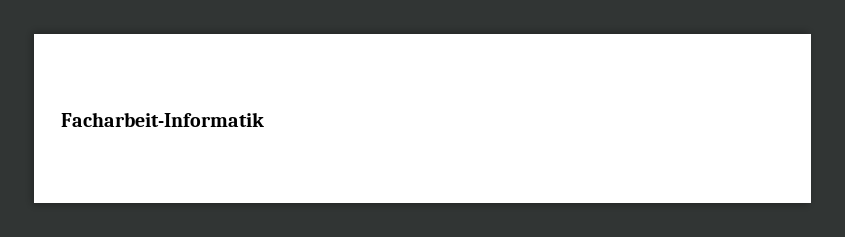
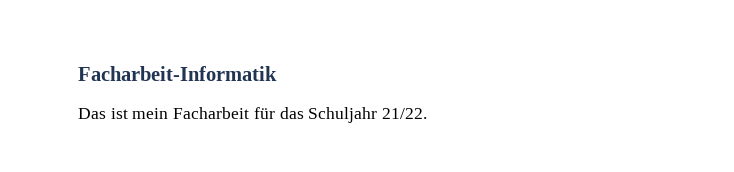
+ Das ist mein Facharbeit für das Schuljahr 21/22.

